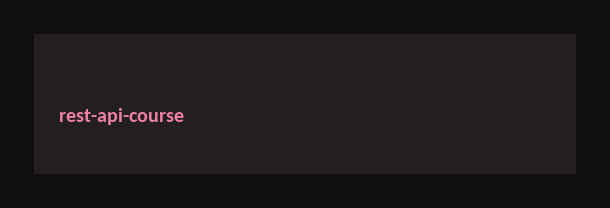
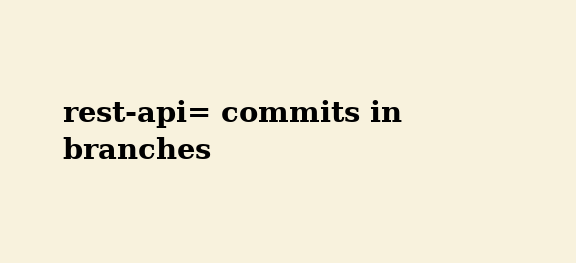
- rest-api-course
+ rest-api= commits in branches

